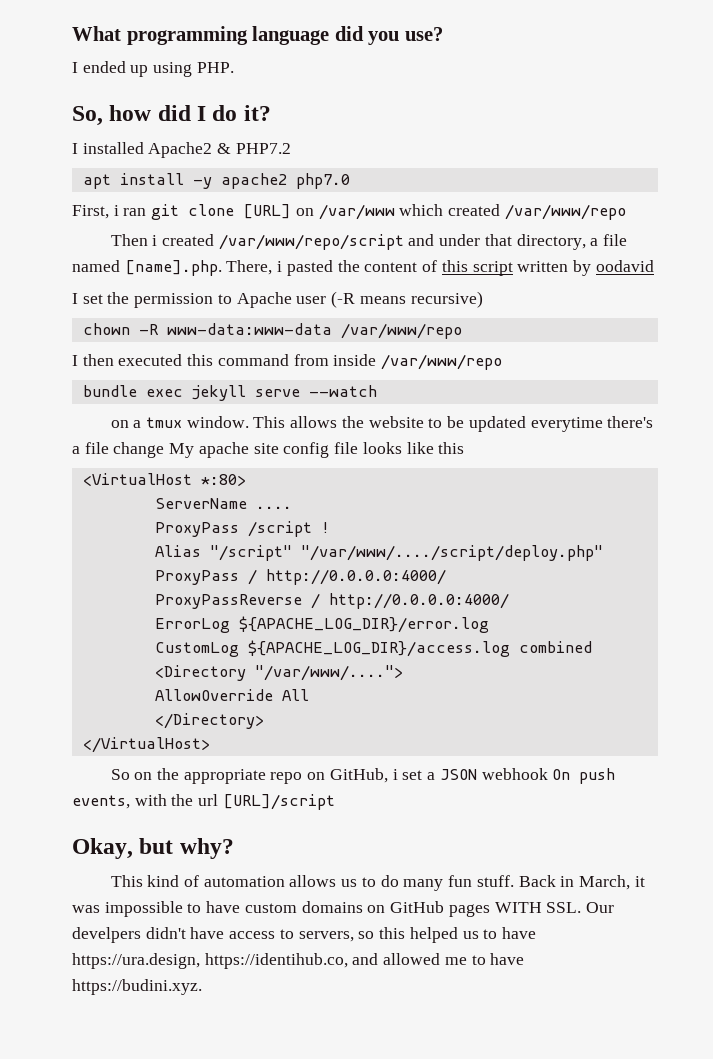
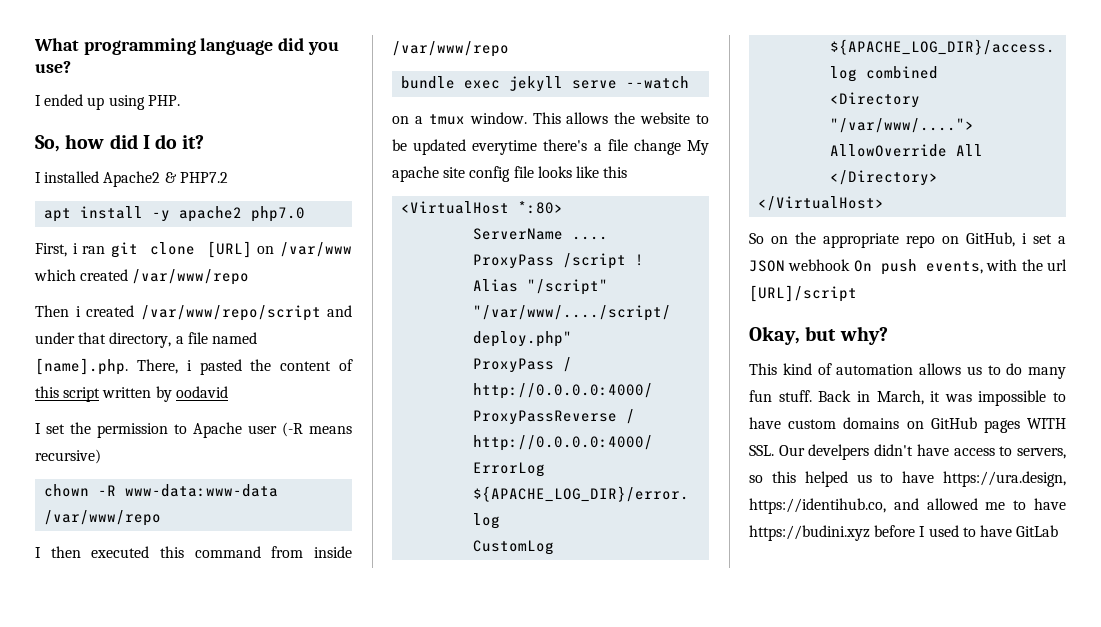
- Back in March, it was impossible to have custom domains on GitHub pages WITH SSL. Our develpers didn't have access to servers, so this helped us to have https://ura.design, https://identihub.co, and allowed me to have https://budini.xyz.
+ Back in March, it was impossible to have custom domains on GitHub pages WITH SSL. Our develpers didn't have access to servers, so this helped us to have https://ura.design, https://identihub.co, and allowed me to have https://budini.xyz before I used to have GitLab

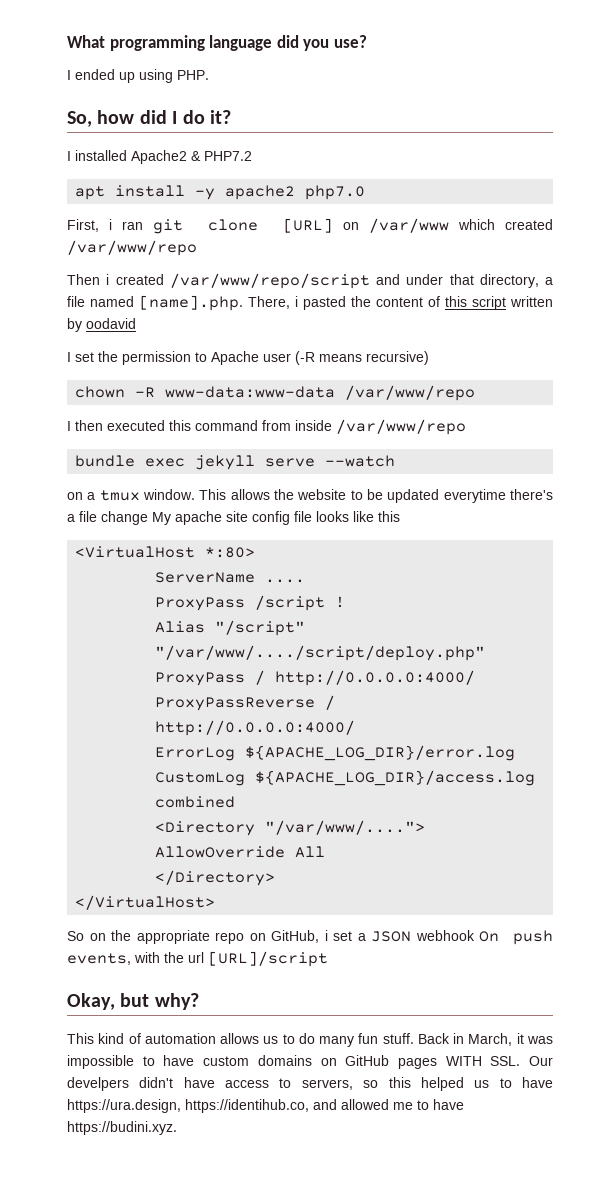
- Back in March, it was impossible to have custom domains on GitHub pages WITH SSL. Our develpers didn't have access to servers, so this helped us to have https://ura.design, https://identihub.co, and allowed me to have https://budini.xyz before I used to have GitLab
+ Back in March, it was impossible to have custom domains on GitHub pages WITH SSL. Our develpers didn't have access to servers, so this helped us to have https://ura.design, https://identihub.co, and allowed me to have https://budini.xyz.

